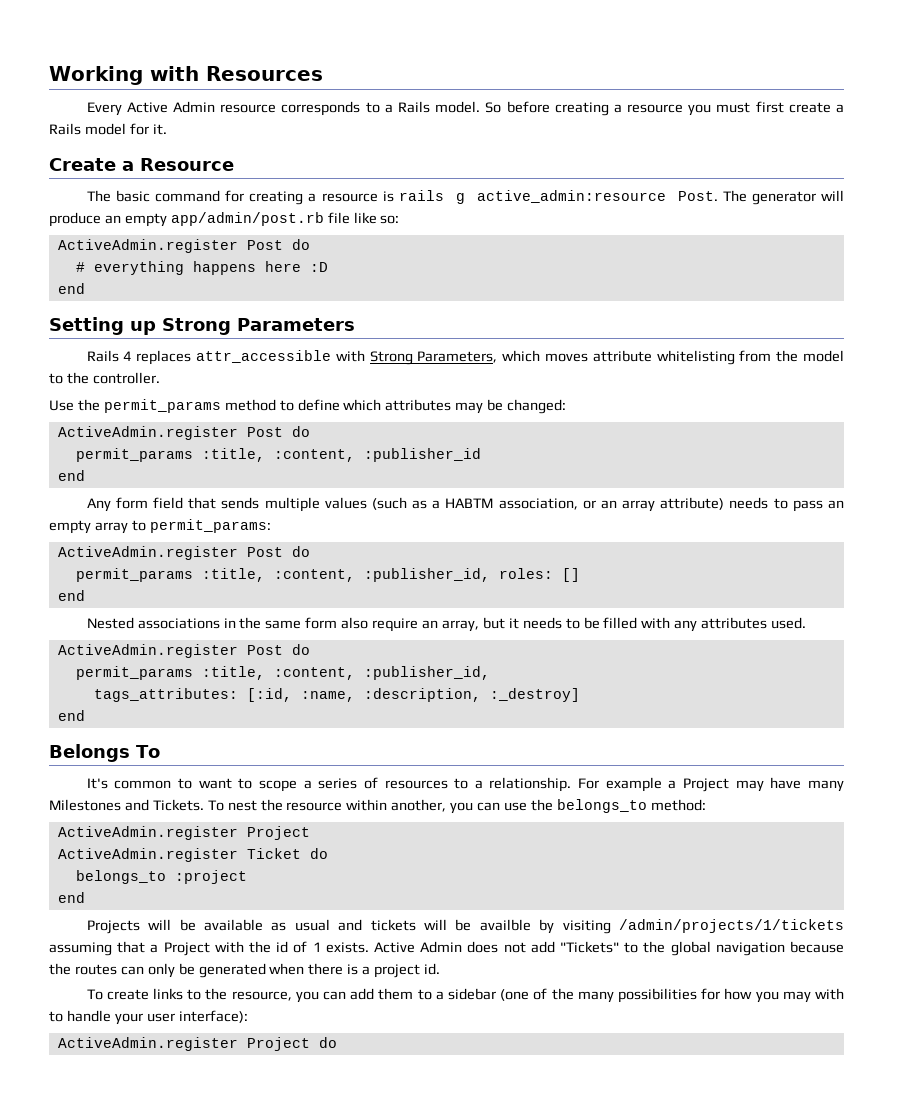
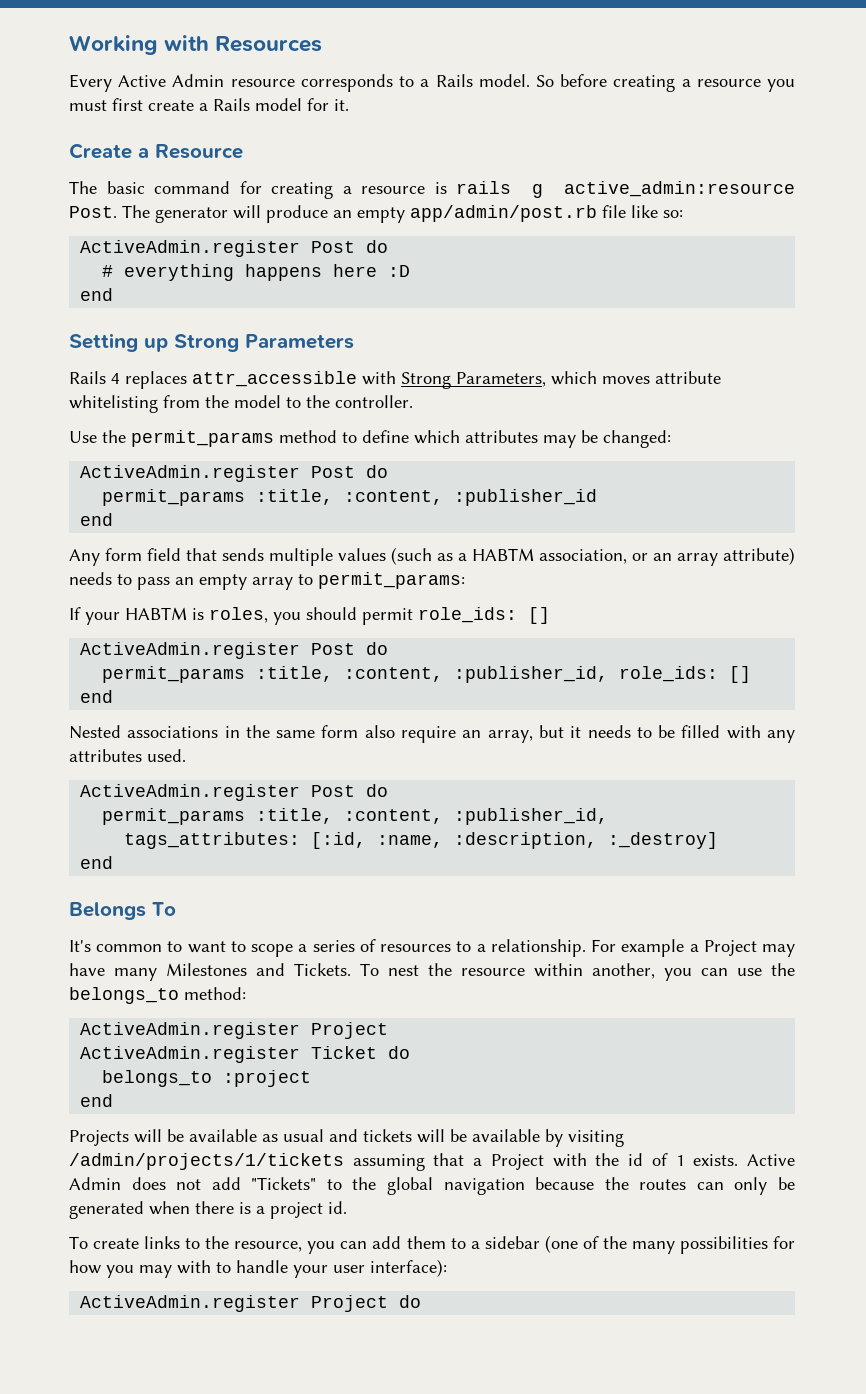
  Any form field that sends multiple values (such as a HABTM association, or an array attribute) needs to pass an empty array to permit_params:
+ If your HABTM is roles, you should permit role_ids: []
  ActiveAdmin.register Post do
- permit_params :title, :content, :publisher_id, roles: []
+ permit_params :title, :content, :publisher_id, role_ids: []
- Projects will be available as usual and tickets will be availble by visiting /admin/projects/1/tickets assuming that a Project with the id of 1 exists.
+ Projects will be available as usual and tickets will be available by visiting /admin/projects/1/tickets assuming that a Project with the id of 1 exists.

